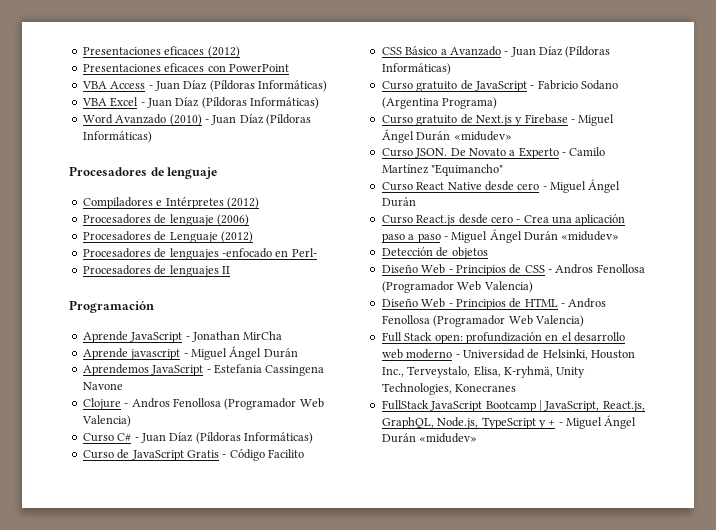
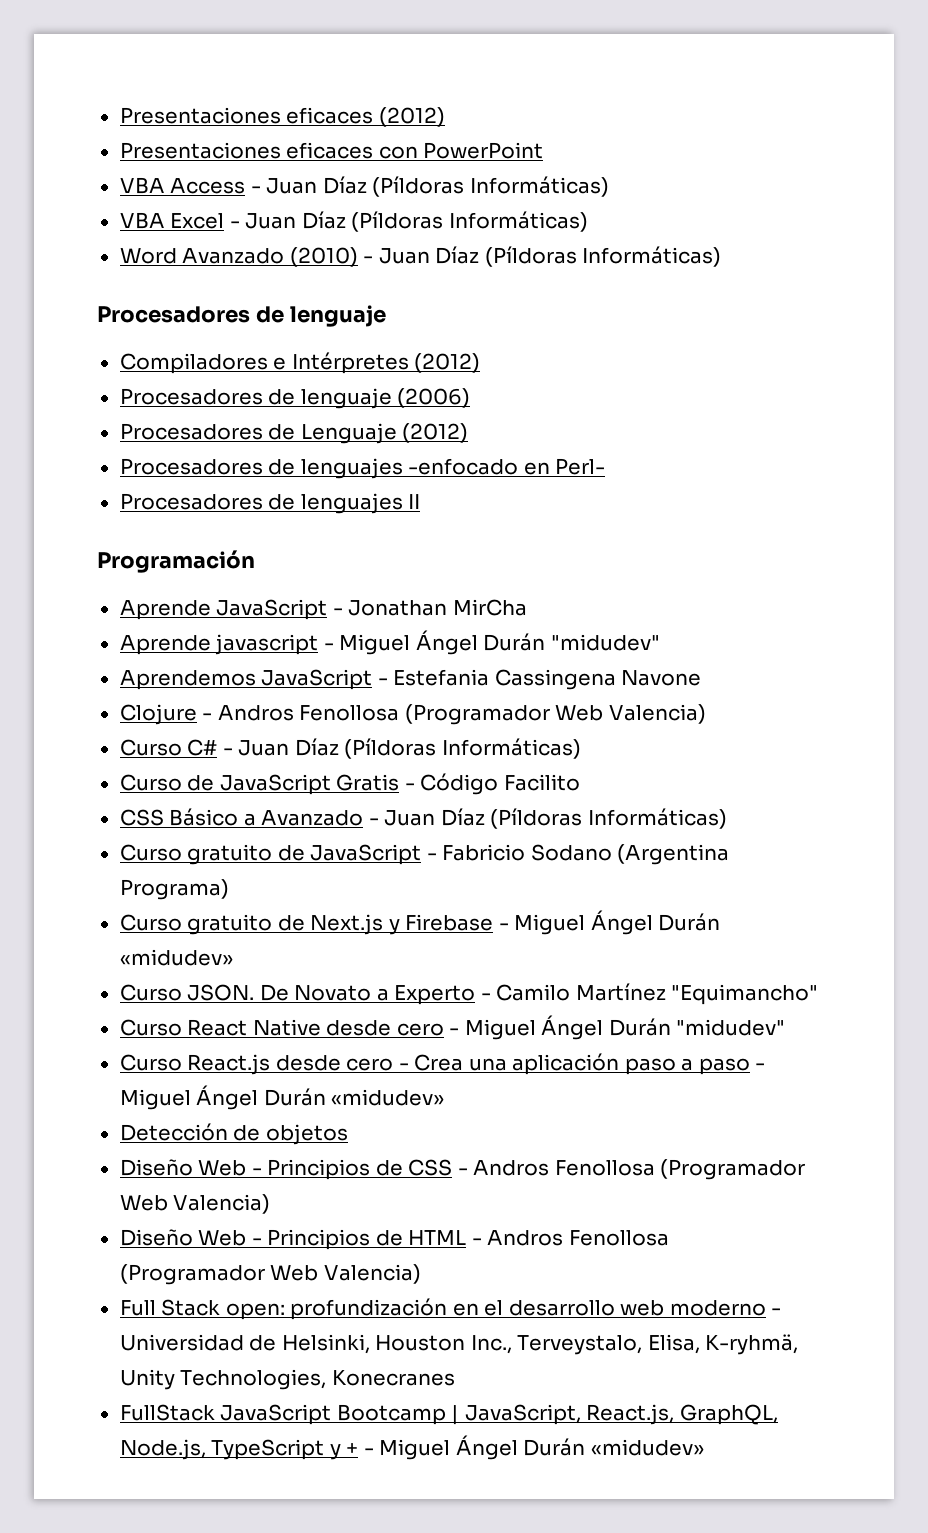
- Aprende javascript - Miguel Ángel Durán
+ Aprende javascript - Miguel Ángel Durán "midudev"
- Curso React Native desde cero - Miguel Ángel Durán
+ Curso React Native desde cero - Miguel Ángel Durán "midudev"

